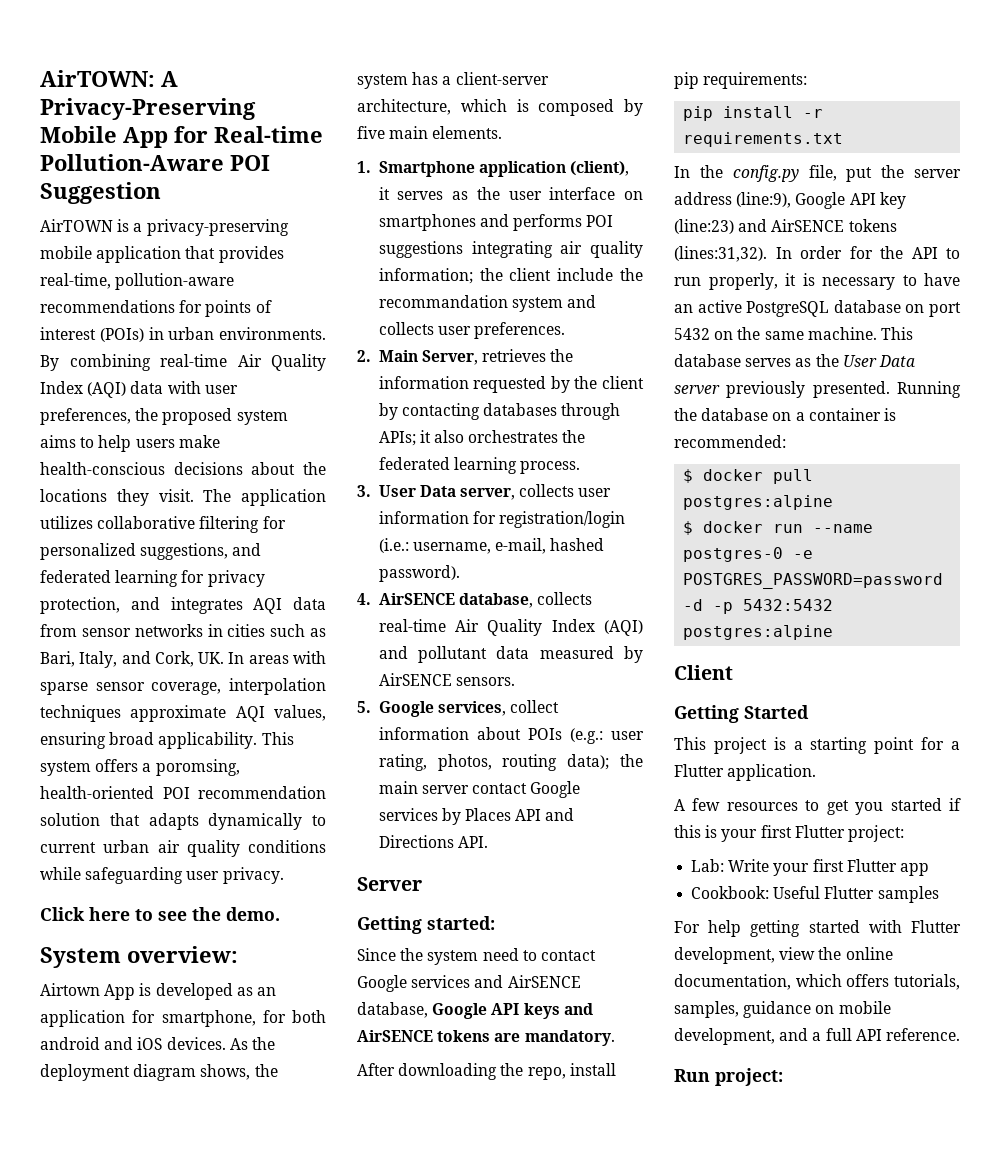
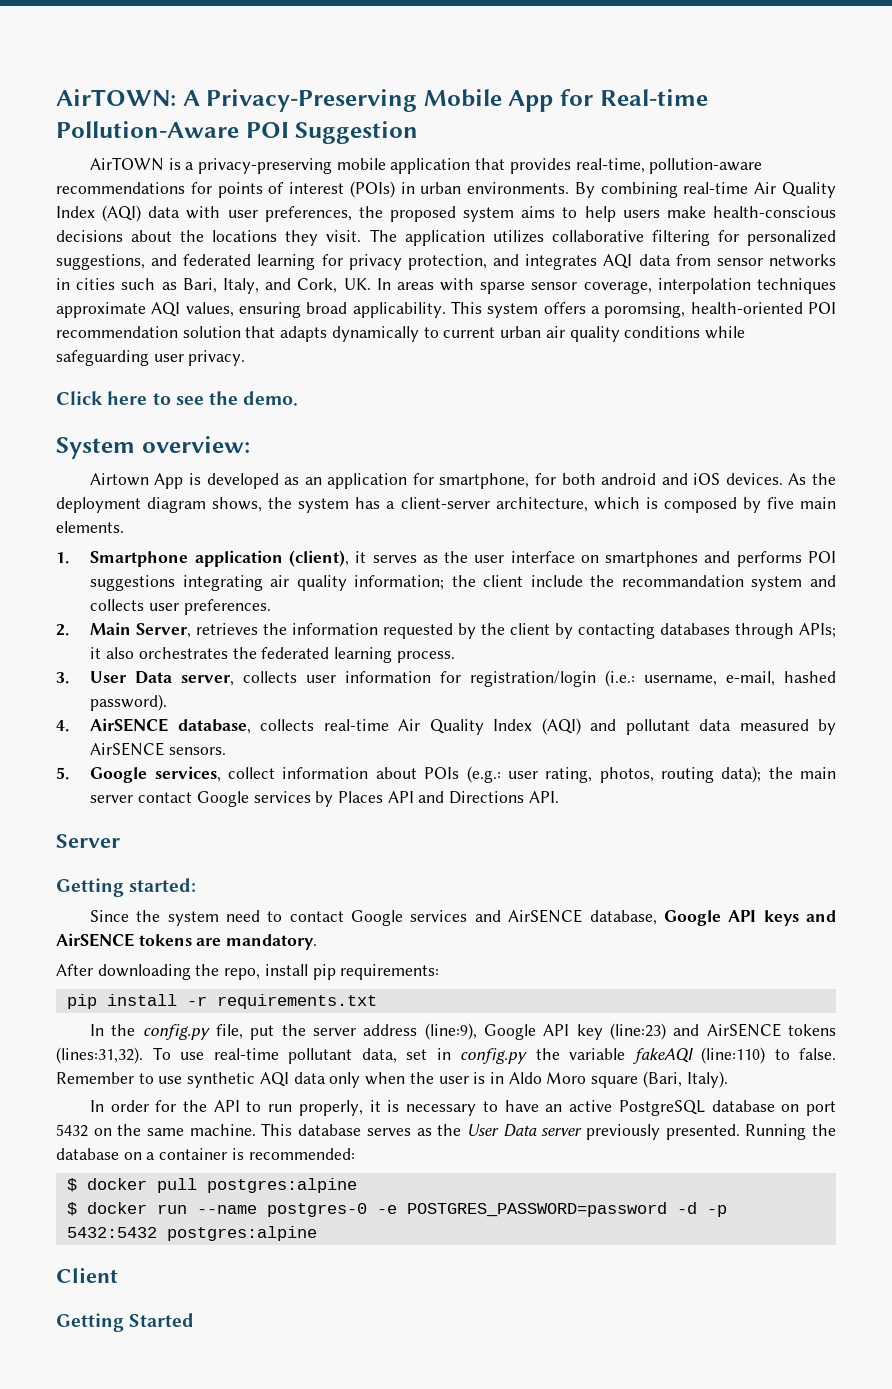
- In the config.py file, put the server address (line:9), Google API key (line:23) and AirSENCE tokens (lines:31,32). In order for the API to run properly, it is necessary to have an active PostgreSQL database on port 5432 on the same machine.
+ In the config.py file, put the server address (line:9), Google API key (line:23) and AirSENCE tokens (lines:31,32). To use real-time pollutant data, set in config.py the variable fakeAQI (line:110) to false. Remember to use synthetic AQI data only when the user is in Aldo Moro square (Bari, Italy).
+ In order for the API to run properly, it is necessary to have an active PostgreSQL database on port 5432 on the same machine.
- This project is a starting point for a Flutter application.
- A few resources to get you started if this is your first Flutter project:
- Lab: Write your first Flutter app
- Cookbook: Useful Flutter samples
- For help getting started with Flutter development, view the online documentation, which offers tutorials, samples, guidance on mobile development, and a full API reference.
- Run project:

